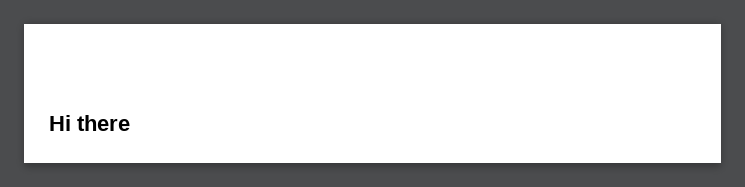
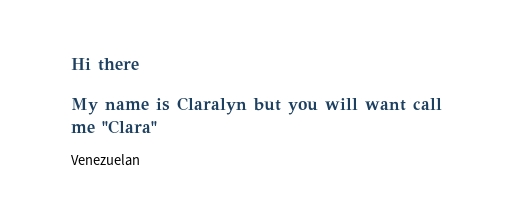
+ My name is Claralyn but you will want call me "Clara"
+ Venezuelan

